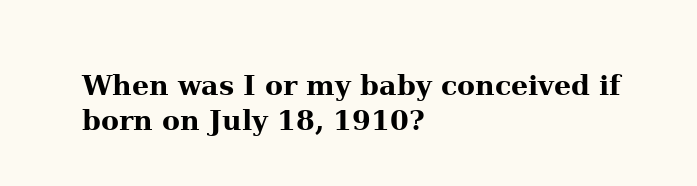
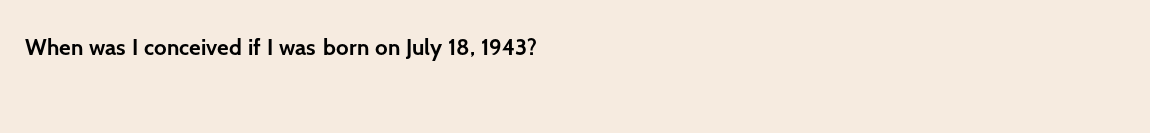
- When was I or my baby conceived if born on July 18, 1910?
+ When was I conceived if I was born on July 18, 1943?

